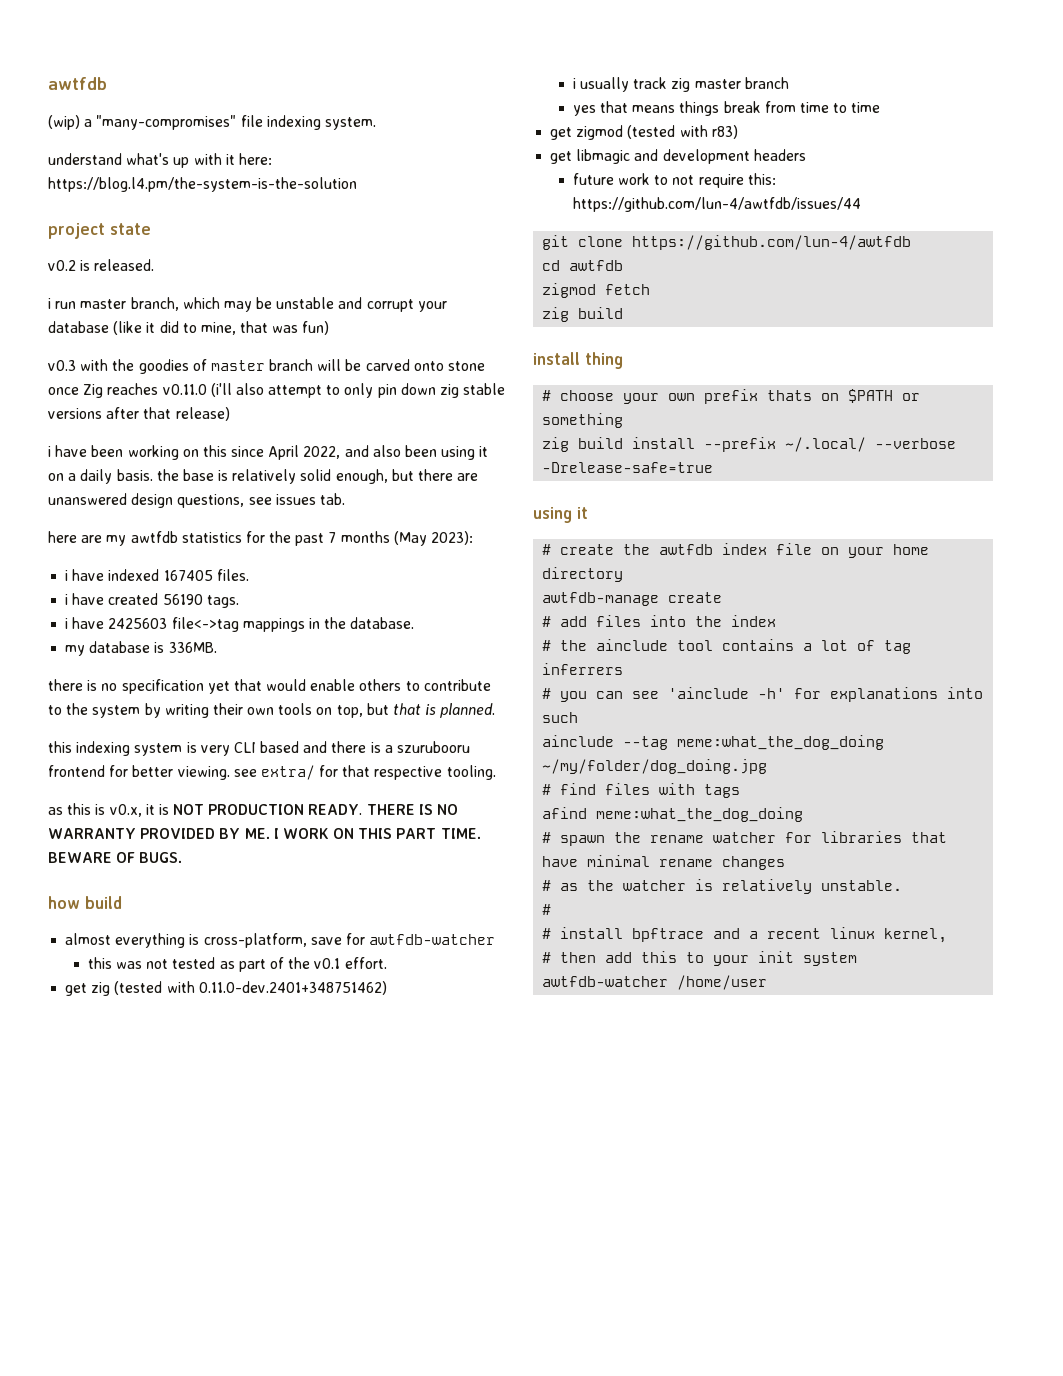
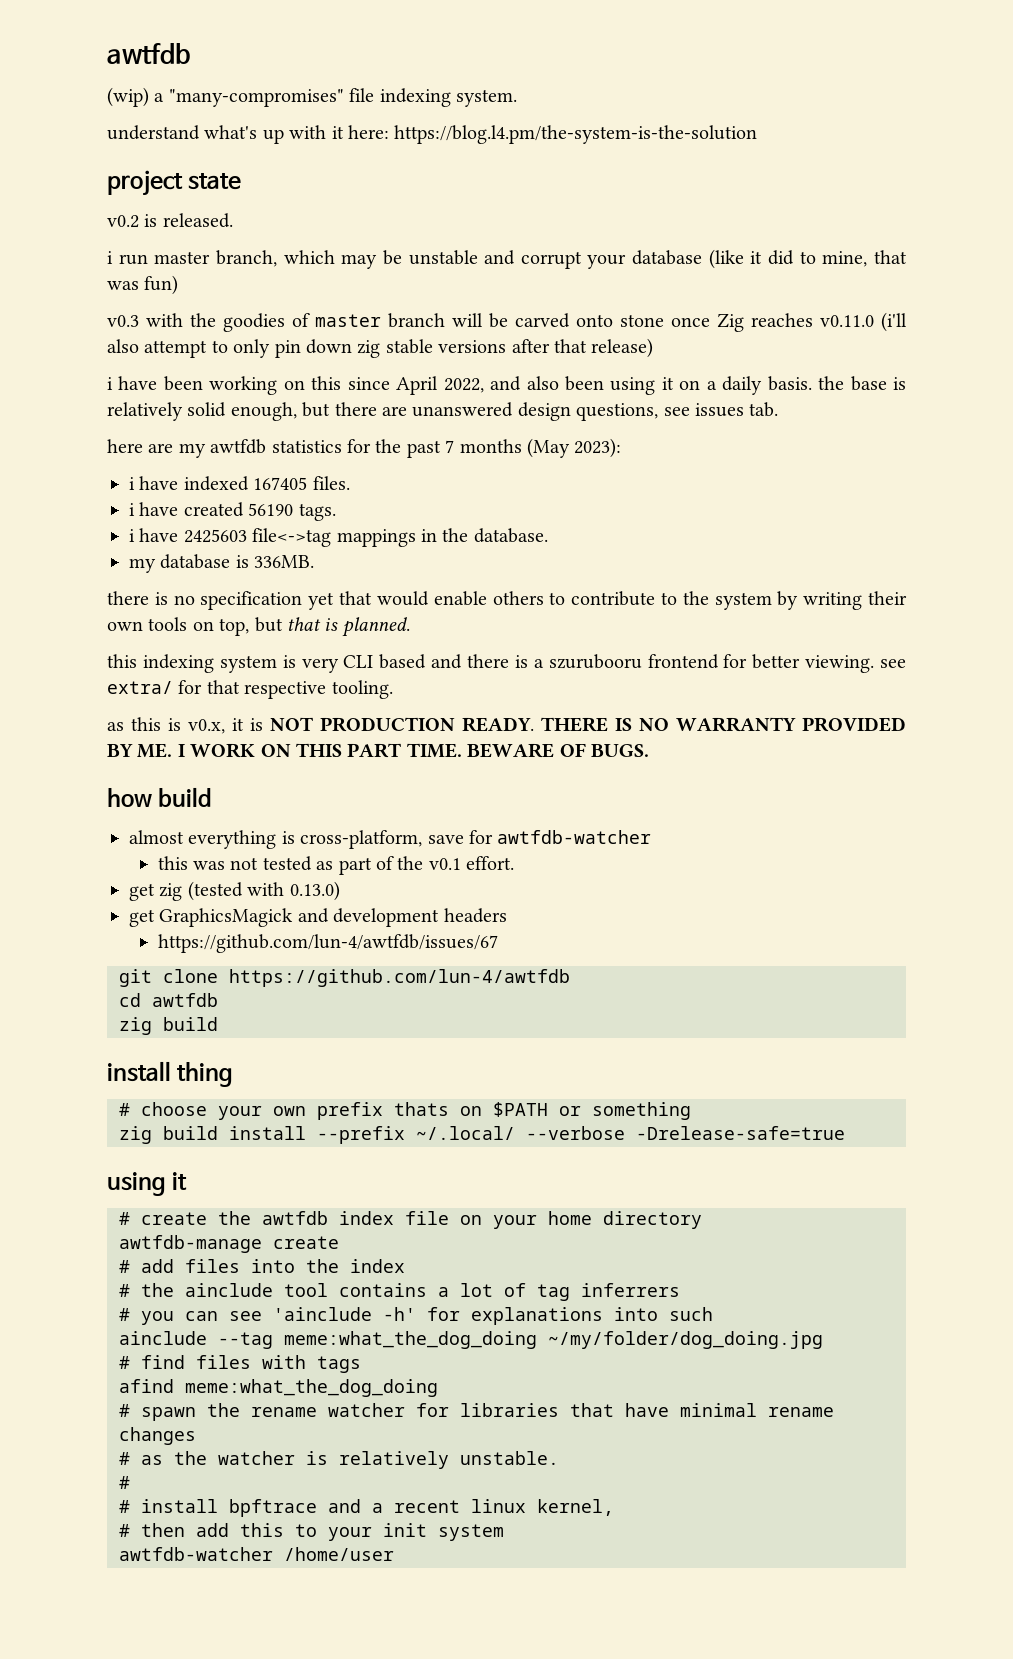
- get zig (tested with 0.11.0-dev.2401+348751462)
- i usually track zig master branch
- yes that means things break from time to time
- get zigmod (tested with r83)
- get libmagic and development headers
- future work to not require this: https://github.com/lun-4/awtfdb/issues/44
+ get zig (tested with 0.13.0)
+ get GraphicsMagick and development headers
+ https://github.com/lun-4/awtfdb/issues/67
- zigmod fetch

